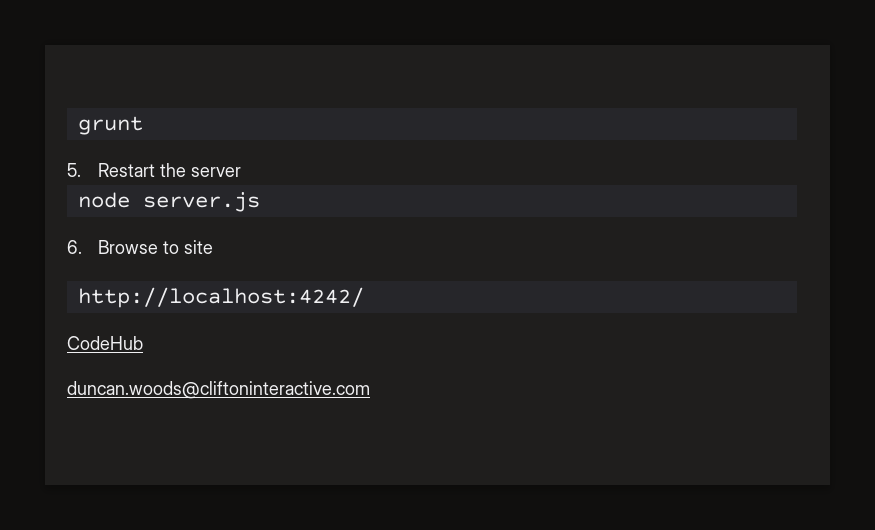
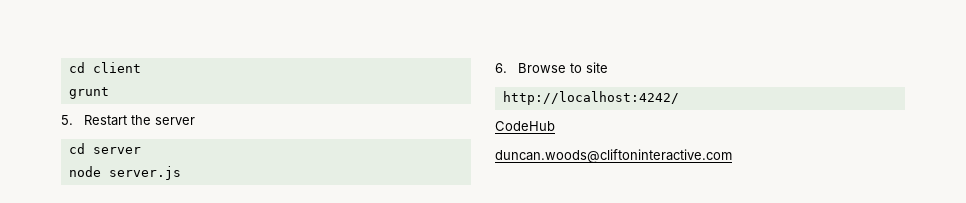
+ cd client
+ cd server

